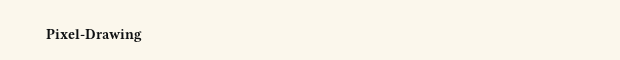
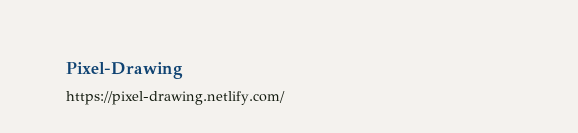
+ https://pixel-drawing.netlify.com/

